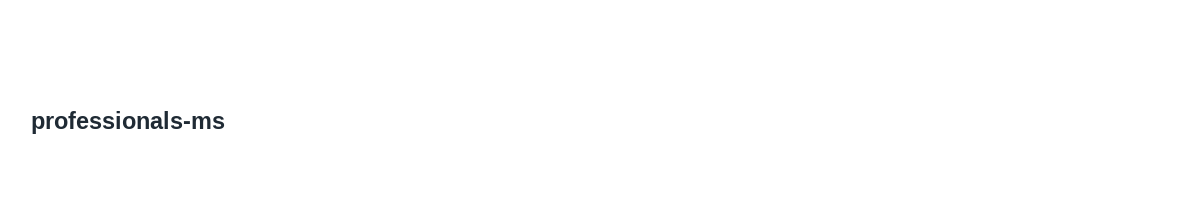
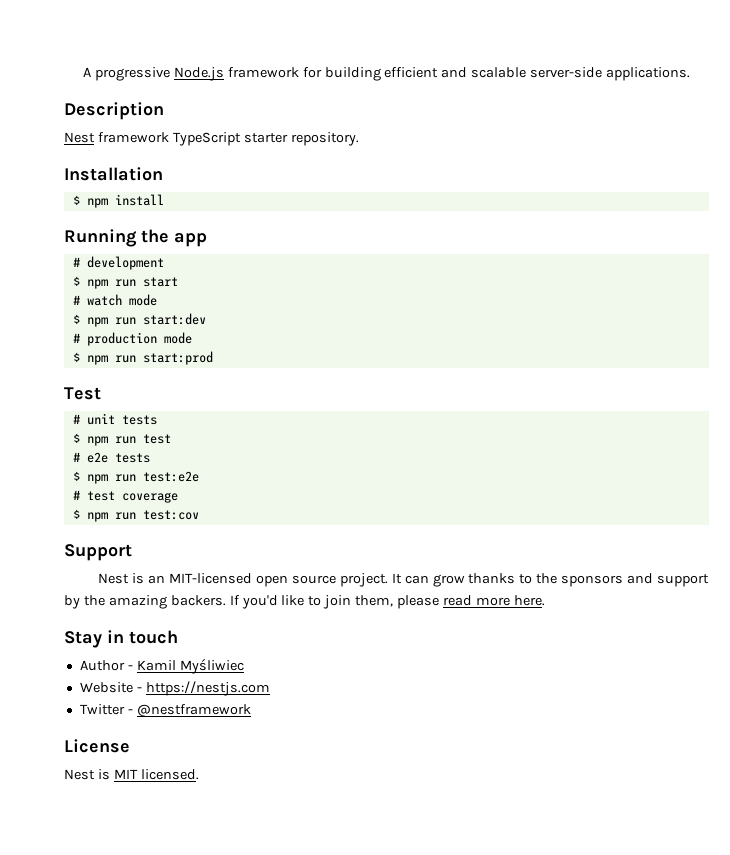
- professionals-ms
+ A progressive Node.js framework for building efficient and scalable server-side applications.
+ Description
+ Nest framework TypeScript starter repository.
+ Installation
+ $ npm install
+ Running the app
+ # development
+ $ npm run start
+ # watch mode
+ $ npm run start:dev
+ # production mode
+ $ npm run start:prod
+ Test
+ # unit tests
+ $ npm run test
+ # e2e tests
+ $ npm run test:e2e
+ # test coverage
+ $ npm run test:cov
+ Support
+ Nest is an MIT-licensed open source project. It can grow thanks to the sponsors and support by the amazing backers. If you'd like to join them, please read more here.
+ Stay in touch
+ Author - Kamil Myśliwiec
+ Website - https://nestjs.com
+ Twitter - @nestframework
+ License
+ Nest is MIT licensed.

